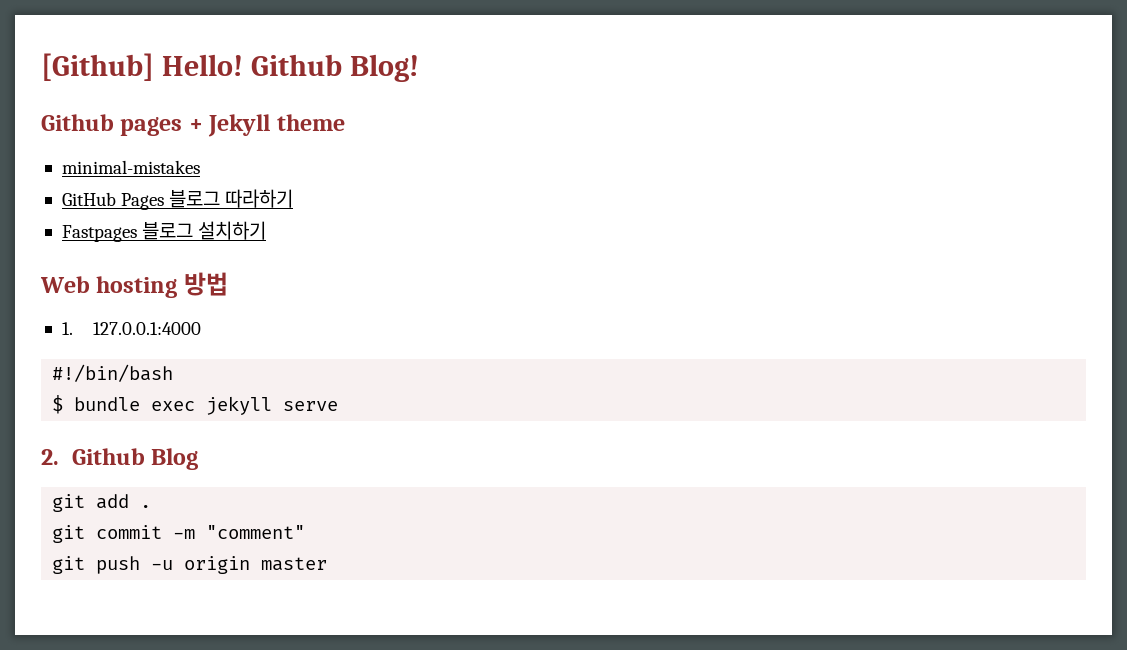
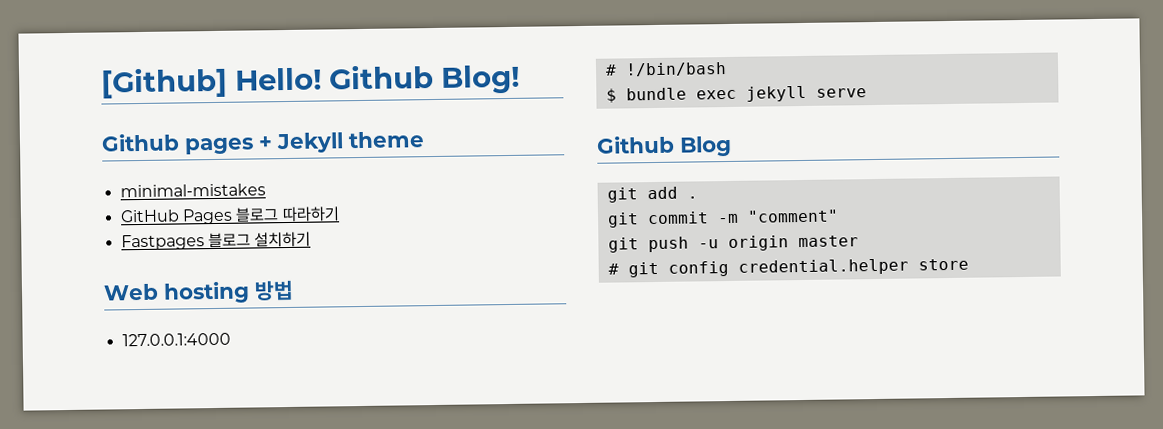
- 1. 127.0.0.1:4000
+ 127.0.0.1:4000
- #!/bin/bash
+ # !/bin/bash
- 2. Github Blog
+ Github Blog
+ # git config credential.helper store

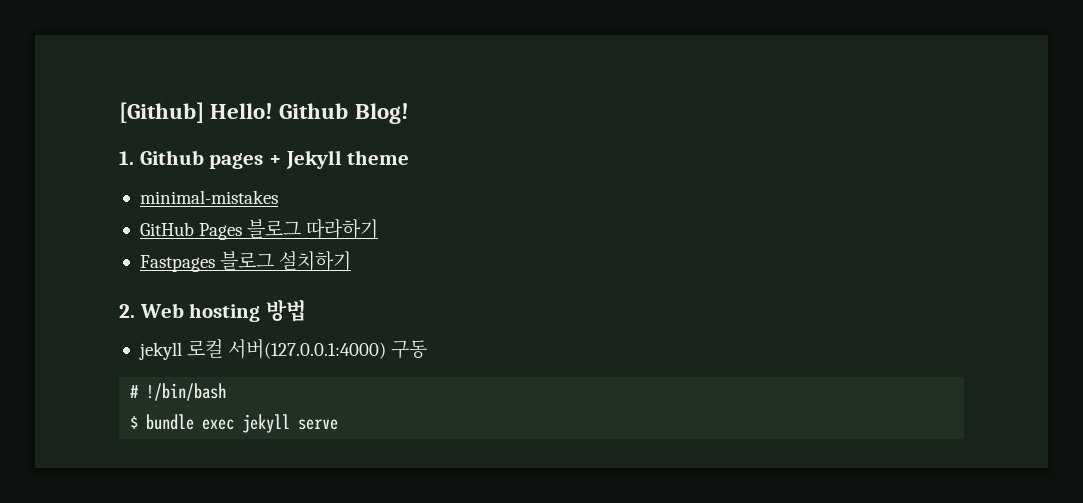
- Github pages + Jekyll theme
+ 1. Github pages + Jekyll theme
- Web hosting 방법
+ 2. Web hosting 방법
- 127.0.0.1:4000
+ jekyll 로컬 서버(127.0.0.1:4000) 구동
- Github Blog
- git add .
- git commit -m "comment"
- git push -u origin master
- # git config credential.helper store

